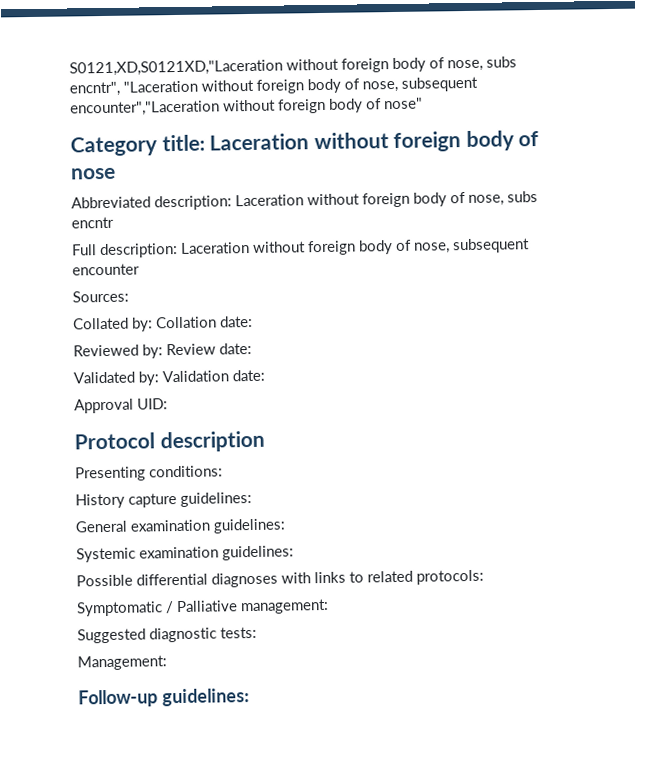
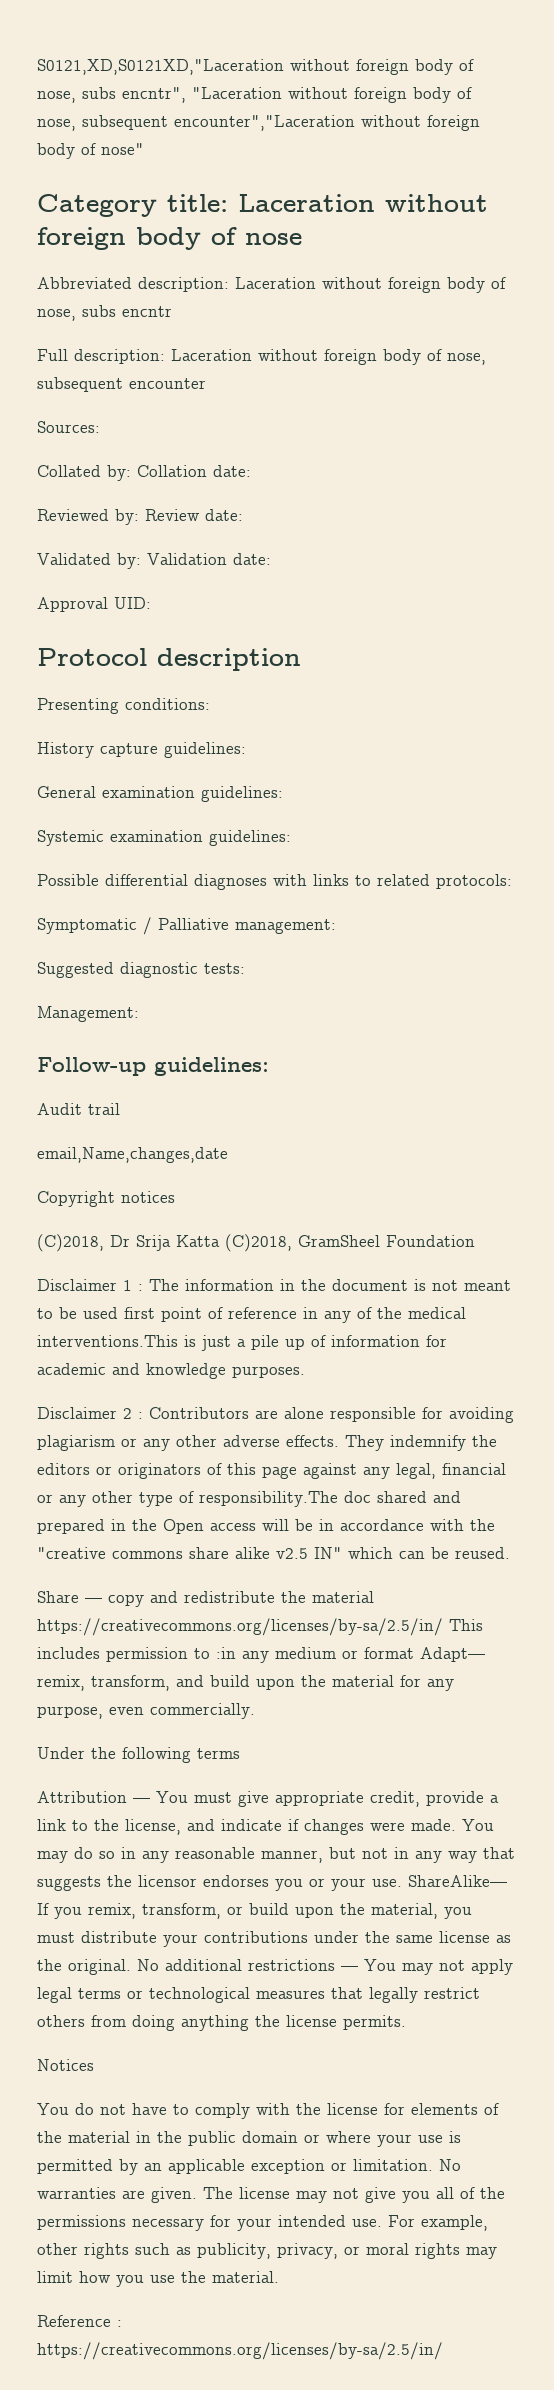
+ Audit trail
+ email,Name,changes,date
+ Copyright notices
+ (C)2018, Dr Srija Katta (C)2018, GramSheel Foundation
+ Disclaimer 1 : The information in the document is not meant to be used first point of reference in any of the medical interventions.This is just a pile up of information for academic and knowledge purposes.
+ Disclaimer 2 : Contributors are alone responsible for avoiding plagiarism or any other adverse effects. They indemnify the editors or originators of this page against any legal, financial or any other type of responsibility.The doc shared and prepared in the Open access will be in accordance with the "creative commons share alike v2.5 IN" which can be reused.
+ Share — copy and redistribute the material https://creativecommons.org/licenses/by-sa/2.5/in/ This includes permission to :in any medium or format Adapt— remix, transform, and build upon the material for any purpose, even commercially.
+ Under the following terms
+ Attribution — You must give appropriate credit, provide a link to the license, and indicate if changes were made. You may do so in any reasonable manner, but not in any way that suggests the licensor endorses you or your use. ShareAlike— If you remix, transform, or build upon the material, you must distribute your contributions under the same license as the original. No additional restrictions — You may not apply legal terms or technological measures that legally restrict others from doing anything the license permits.
+ Notices
+ You do not have to comply with the license for elements of the material in the public domain or where your use is permitted by an applicable exception or limitation. No warranties are given. The license may not give you all of the permissions necessary for your intended use. For example, other rights such as publicity, privacy, or moral rights may limit how you use the material.
+ Reference : https://creativecommons.org/licenses/by-sa/2.5/in/

